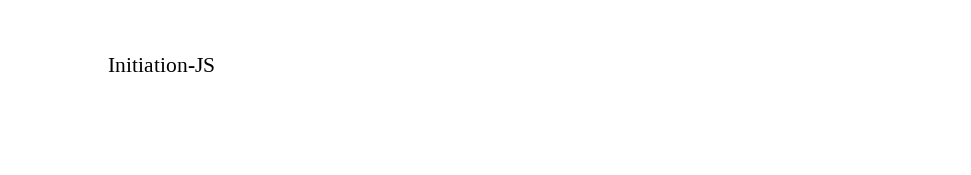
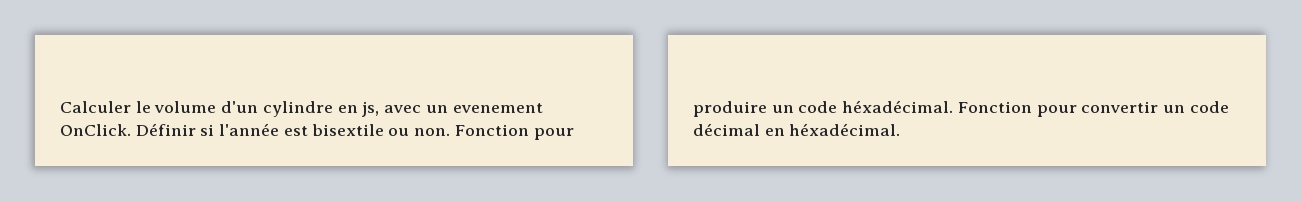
- Initiation-JS
+ Calculer le volume d'un cylindre en js, avec un evenement OnClick. Définir si l'année est bisextile ou non. Fonction pour produire un code héxadécimal. Fonction pour convertir un code décimal en héxadécimal.

